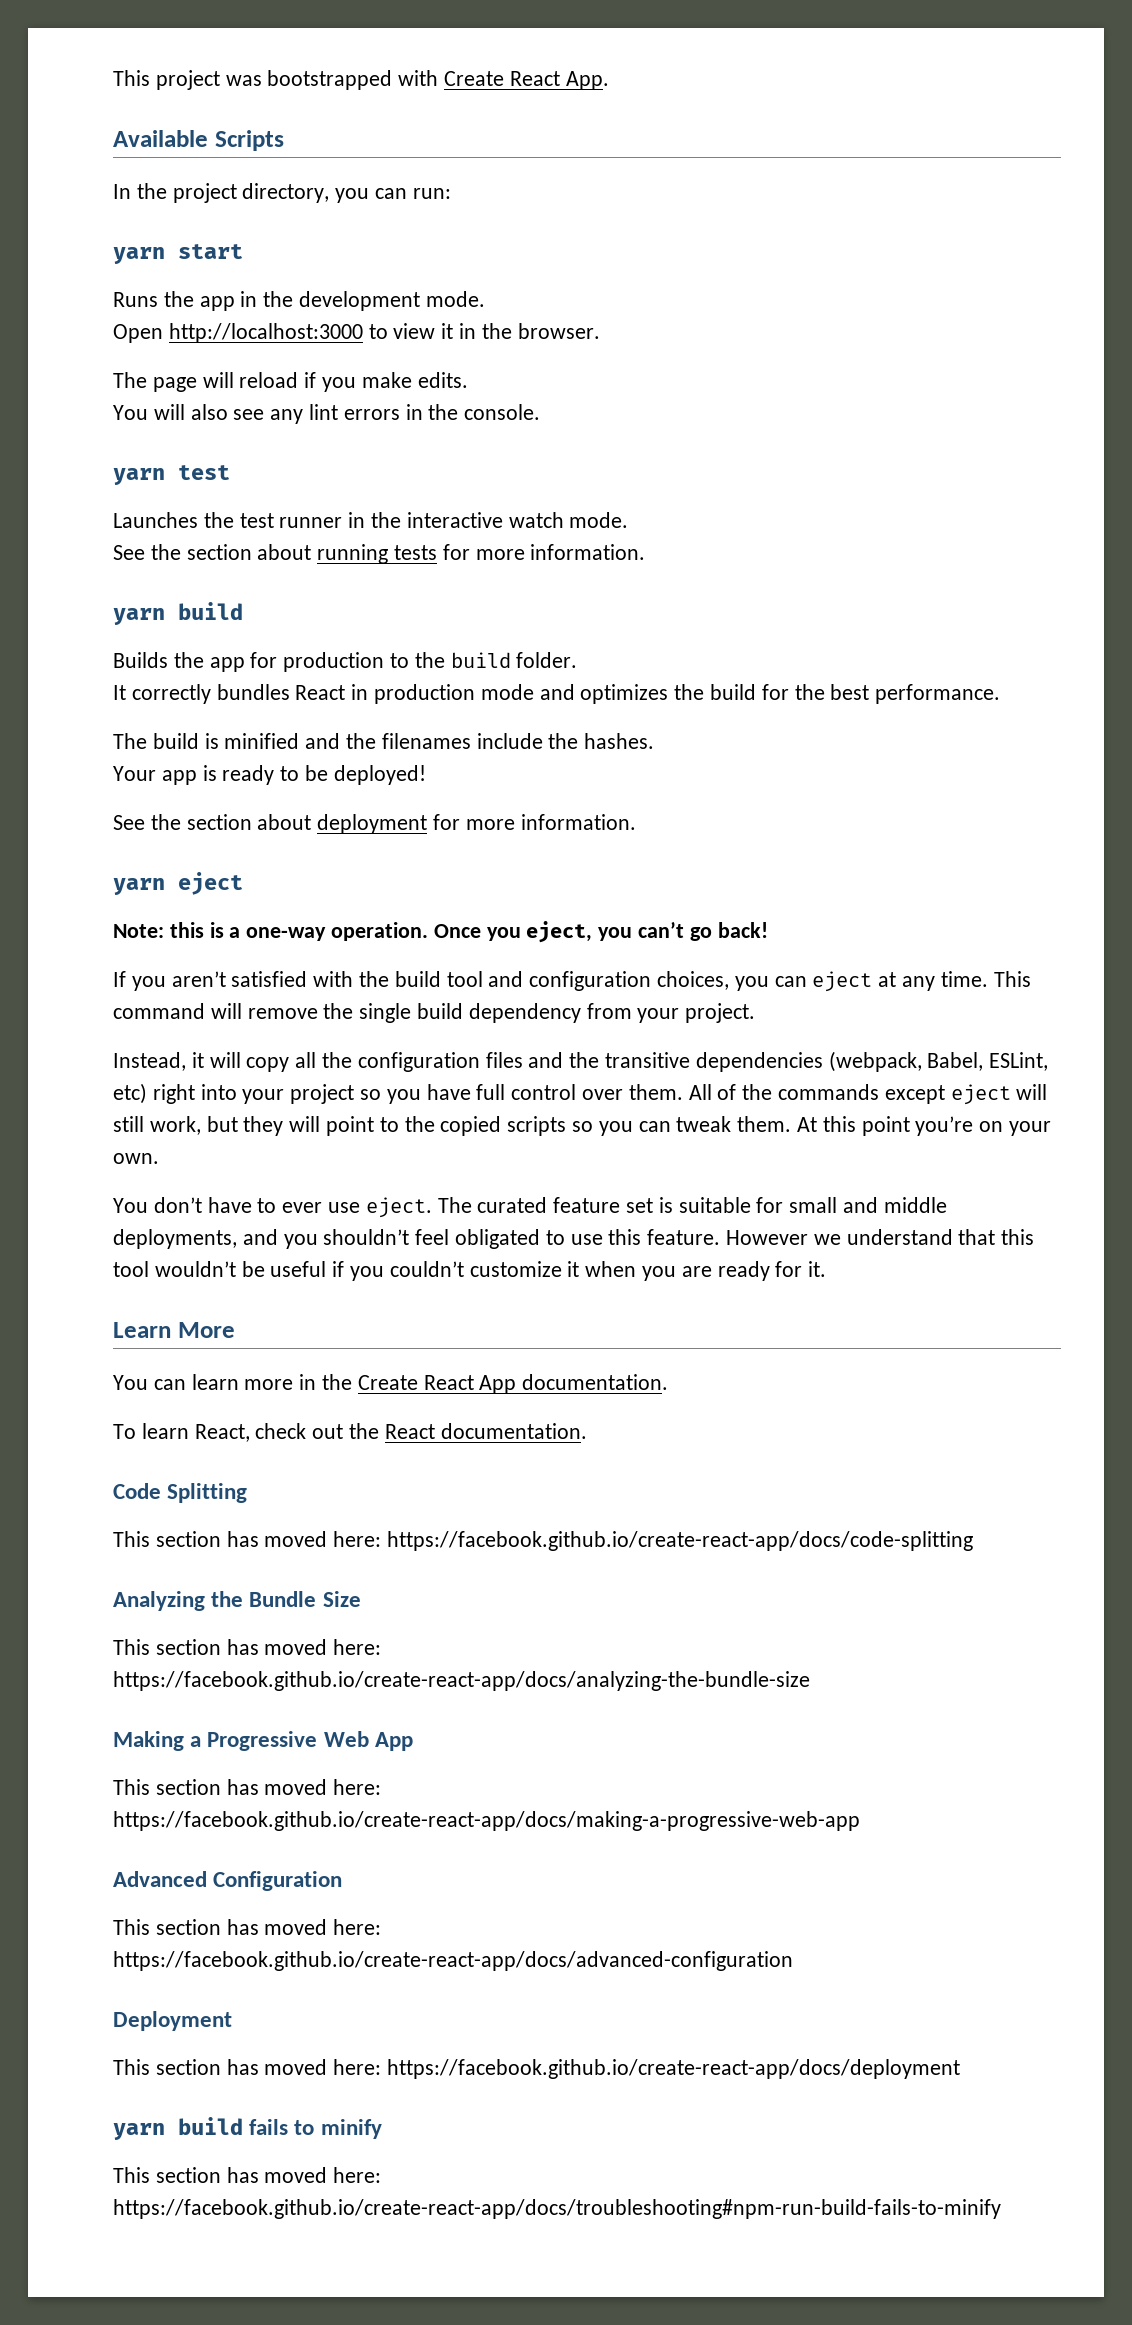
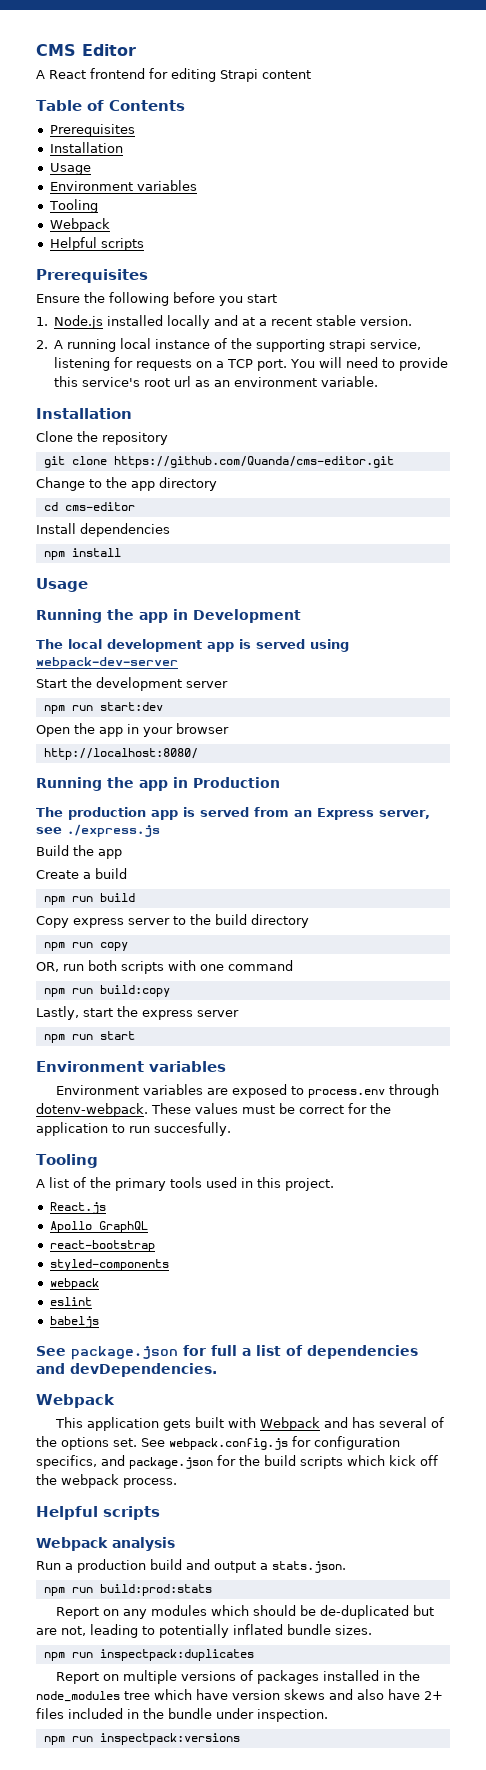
- This project was bootstrapped with Create React App.
- Available Scripts
- In the project directory, you can run:
- yarn start
- Runs the app in the development mode.
- Open http://localhost:3000 to view it in the browser.
- The page will reload if you make edits.
- You will also see any lint errors in the console.
- yarn test
- Launches the test runner in the interactive watch mode.
- See the section about running tests for more information.
- yarn build
- Builds the app for production to the build folder.
- It correctly bundles React in production mode and optimizes the build for the best performance.
- The build is minified and the filenames include the hashes.
- Your app is ready to be deployed!
- See the section about deployment for more information.
- yarn eject
- Note: this is a one-way operation. Once you eject, you can’t go back!
- If you aren’t satisfied with the build tool and configuration choices, you can eject at any time. This command will remove the single build dependency from your project.
- Instead, it will copy all the configuration files and the transitive dependencies (webpack, Babel, ESLint, etc) right into your project so you have full control over them. All of the commands except eject will still work, but they will point to the copied scripts so you can tweak them. At this point you’re on your own.
- You don’t have to ever use eject. The curated feature set is suitable for small and middle deployments, and you shouldn’t feel obligated to use this feature. However we understand that this tool wouldn’t be useful if you couldn’t customize it when you are ready for it.
- Learn More
- You can learn more in the Create React App documentation.
- To learn React, check out the React documentation.
- Code Splitting
- This section has moved here: https://facebook.github.io/create-react-app/docs/code-splitting
- Analyzing the Bundle Size
- This section has moved here: https://facebook.github.io/create-react-app/docs/analyzing-the-bundle-size
- Making a Progressive Web App
- This section has moved here: https://facebook.github.io/create-react-app/docs/making-a-progressive-web-app
- Advanced Configuration
- This section has moved here: https://facebook.github.io/create-react-app/docs/advanced-configuration
- Deployment
- This section has moved here: https://facebook.github.io/create-react-app/docs/deployment
- yarn build fails to minify
- This section has moved here: https://facebook.github.io/create-react-app/docs/troubleshooting#npm-run-build-fails-to-minify
+ CMS Editor
+ A React frontend for editing Strapi content
+ Table of Contents
+ Prerequisites
+ Installation
+ Usage
+ Environment variables
+ Tooling
+ Webpack
+ Helpful scripts
+ Prerequisites
+ Ensure the following before you start
+ 1. Node.js installed locally and at a recent stable version.
+ 2. A running local instance of the supporting strapi service, listening for requests on a TCP port. You will need to provide this service's root url as an environment variable.
+ Installation
+ Clone the repository
+ git clone https://github.com/Quanda/cms-editor.git
+ Change to the app directory
+ cd cms-editor
+ Install dependencies
+ npm install
+ Usage
+ Running the app in Development
+ The local development app is served using webpack-dev-server
+ Start the development server
+ npm run start:dev
+ Open the app in your browser
+ http://localhost:8080/
+ Running the app in Production
+ The production app is served from an Express server, see ./express.js
+ Build the app
+ Create a build
+ npm run build
+ Copy express server to the build directory
+ npm run copy
+ OR, run both scripts with one command
+ npm run build:copy
+ Lastly, start the express server
+ npm run start
+ Environment variables
+ Environment variables are exposed to process.env through dotenv-webpack. These values must be correct for the application to run succesfully.
+ Tooling
+ A list of the primary tools used in this project.
+ React.js
+ Apollo GraphQL
+ react-bootstrap
+ styled-components
+ webpack
+ eslint
+ babeljs
+ See package.json for full a list of dependencies and devDependencies.
+ Webpack
+ This application gets built with Webpack and has several of the options set. See webpack.config.js for configuration specifics, and package.json for the build scripts which kick off the webpack process.
+ Helpful scripts
+ Webpack analysis
+ Run a production build and output a stats.json.
+ npm run build:prod:stats
+ Report on any modules which should be de-duplicated but are not, leading to potentially inflated bundle sizes.
+ npm run inspectpack:duplicates
+ Report on multiple versions of packages installed in the node_modules tree which have version skews and also have 2+ files included in the bundle under inspection.
+ npm run inspectpack:versions

